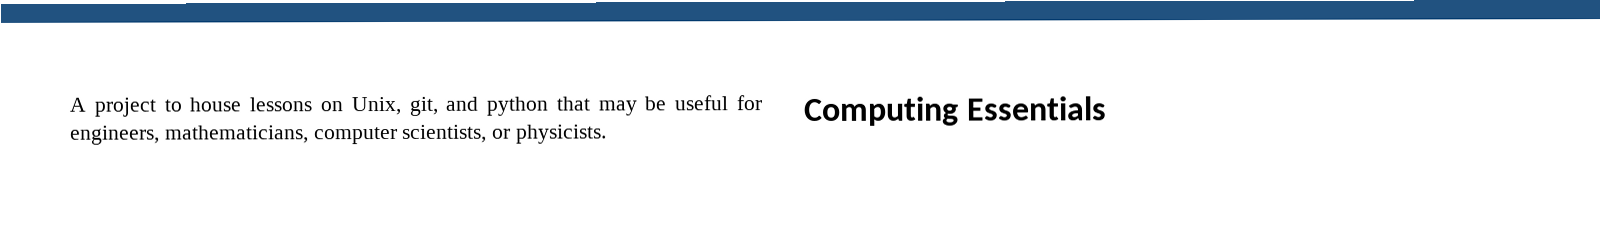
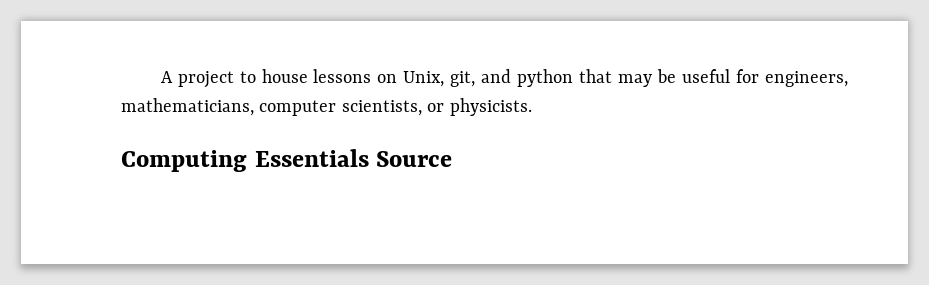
- Computing Essentials
+ Computing Essentials Source

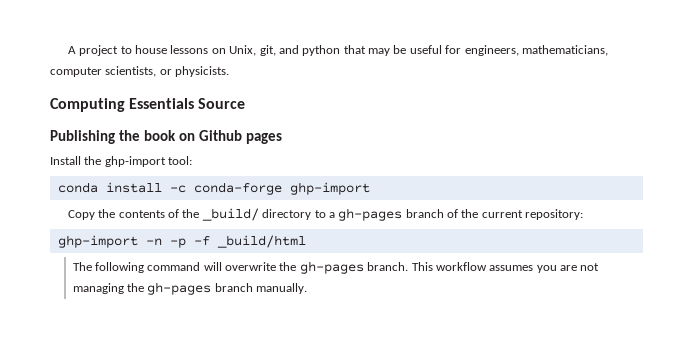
+ Publishing the book on Github pages
+ Install the ghp-import tool:
+ conda install -c conda-forge ghp-import
+ Copy the contents of the _build/ directory to a gh-pages branch of the current repository:
+ ghp-import -n -p -f _build/html
+ The following command will overwrite the gh-pages branch. This workflow assumes you are not managing the gh-pages branch manually.

